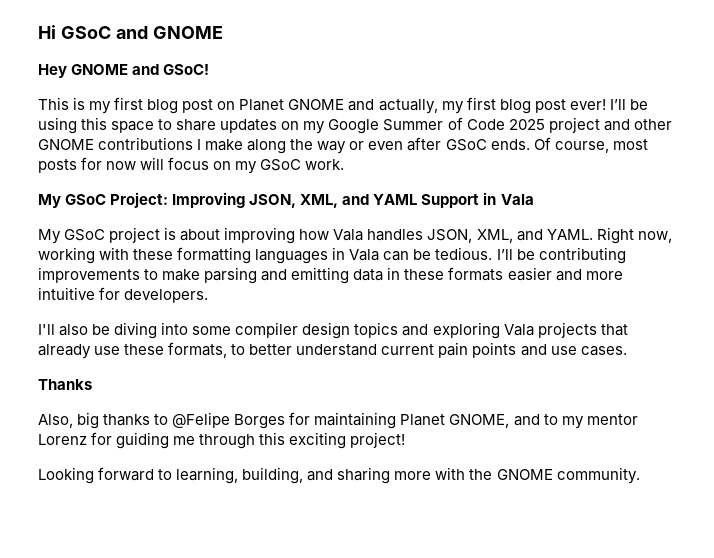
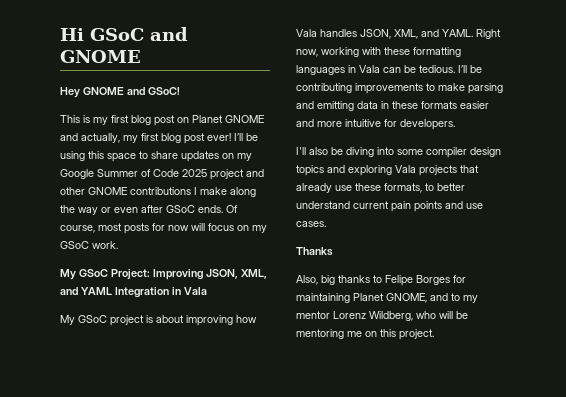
- My GSoC Project: Improving JSON, XML, and YAML Support in Vala
+ My GSoC Project: Improving JSON, XML, and YAML Integration in Vala
- Also, big thanks to @Felipe Borges for maintaining Planet GNOME, and to my mentor Lorenz for guiding me through this exciting project!
- Looking forward to learning, building, and sharing more with the GNOME community.
+ Also, big thanks to Felipe Borges for maintaining Planet GNOME, and to my mentor Lorenz Wildberg, who will be mentoring me on this project.

